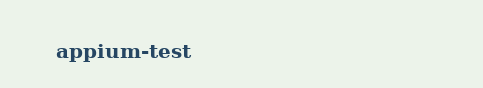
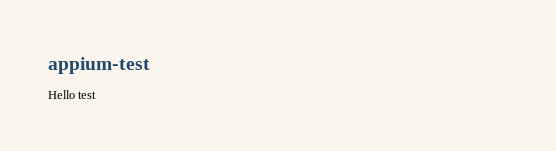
+ Hello test

